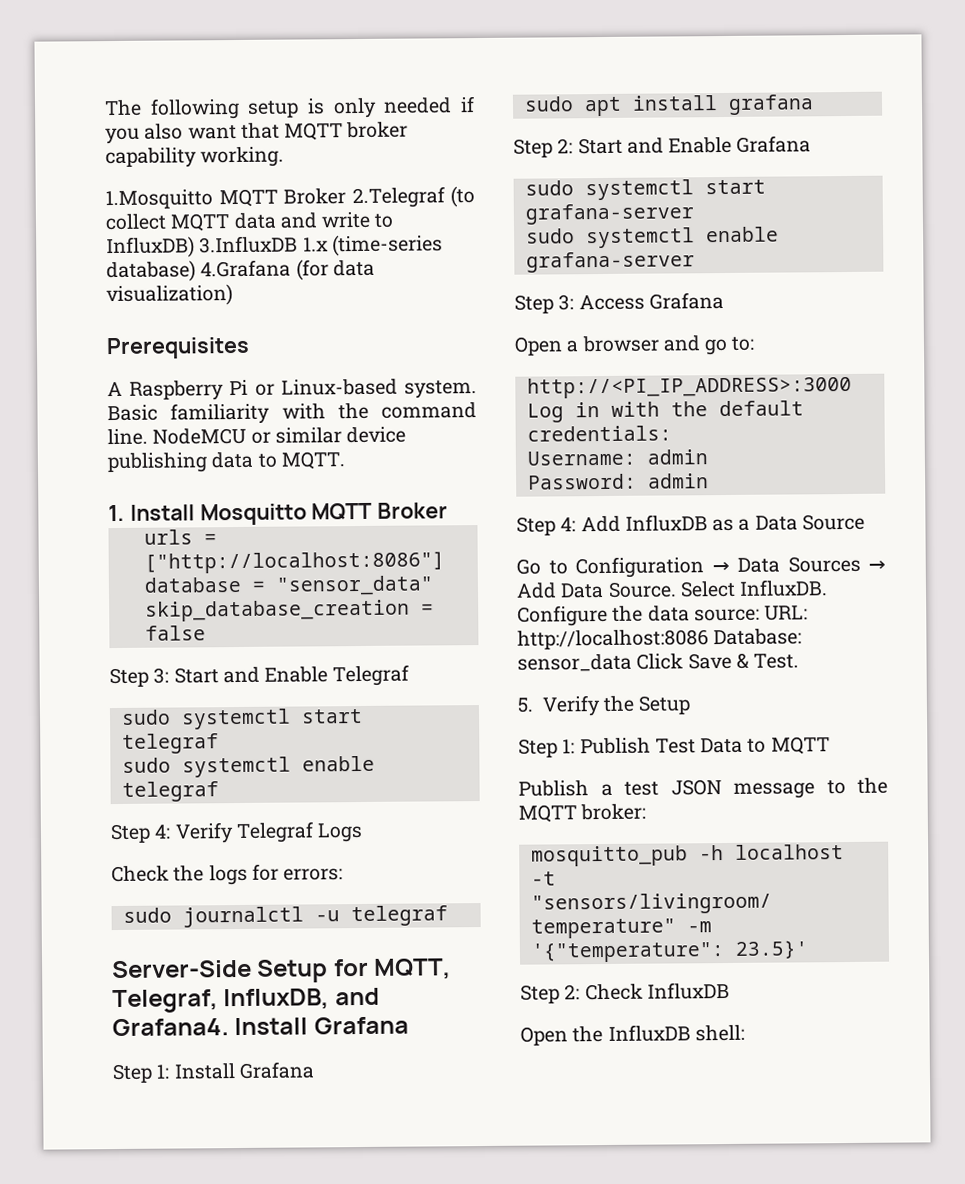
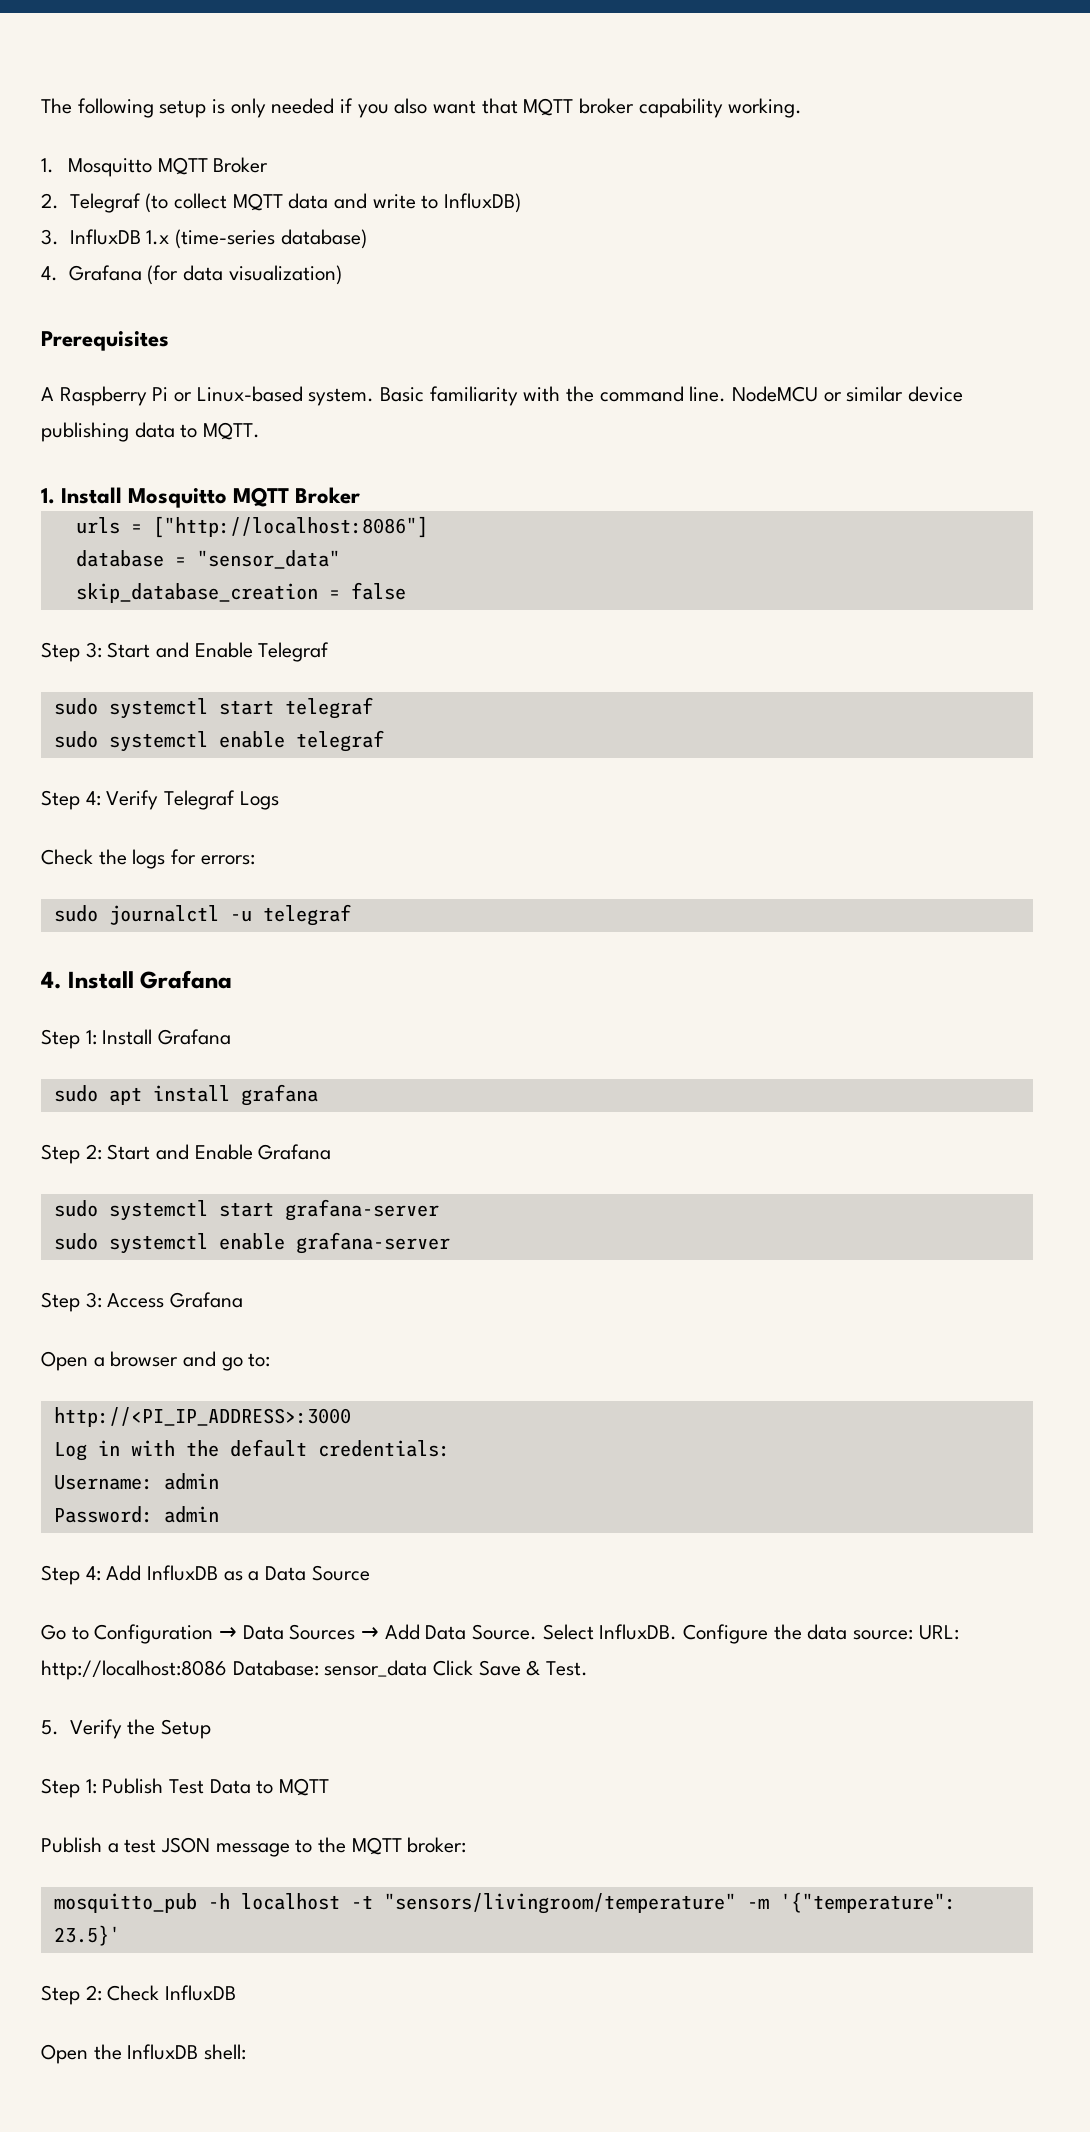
- 1.Mosquitto MQTT Broker 2.Telegraf (to collect MQTT data and write to InfluxDB) 3.InfluxDB 1.x (time-series database) 4.Grafana (for data visualization)
+ 1. Mosquitto MQTT Broker
+ 2. Telegraf (to collect MQTT data and write to InfluxDB)
+ 3. InfluxDB 1.x (time-series database)
+ 4. Grafana (for data visualization)
- Server-Side Setup for MQTT, Telegraf, InfluxDB, and Grafana4. Install Grafana
+ 4. Install Grafana

